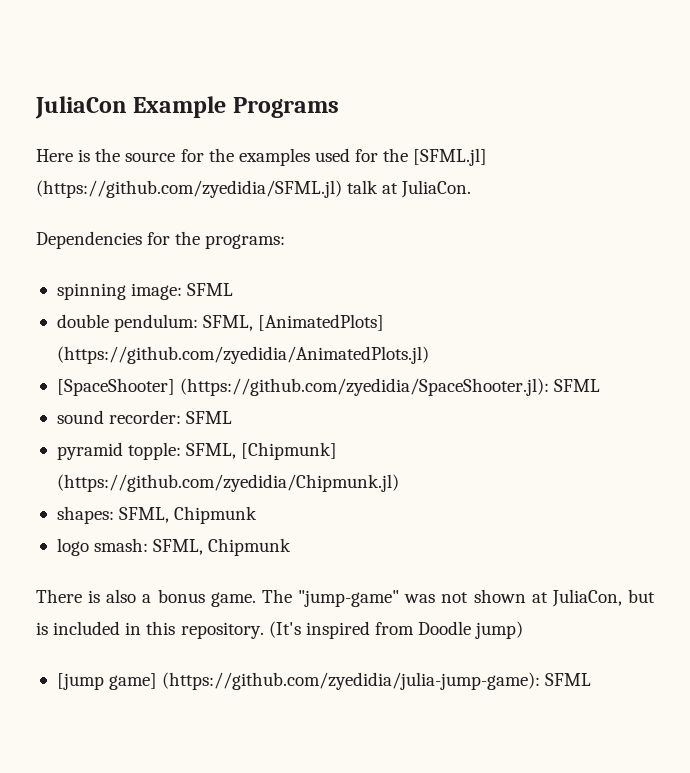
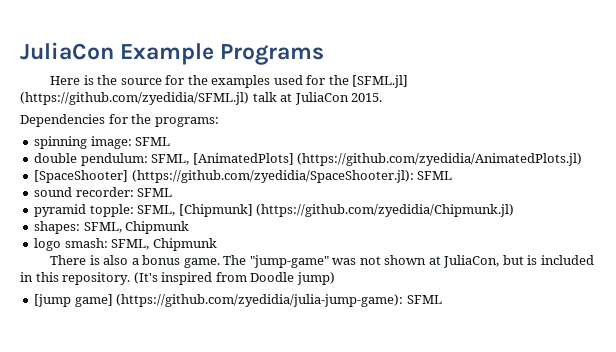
- Here is the source for the examples used for the [SFML.jl] (https://github.com/zyedidia/SFML.jl) talk at JuliaCon.
+ Here is the source for the examples used for the [SFML.jl] (https://github.com/zyedidia/SFML.jl) talk at JuliaCon 2015.

